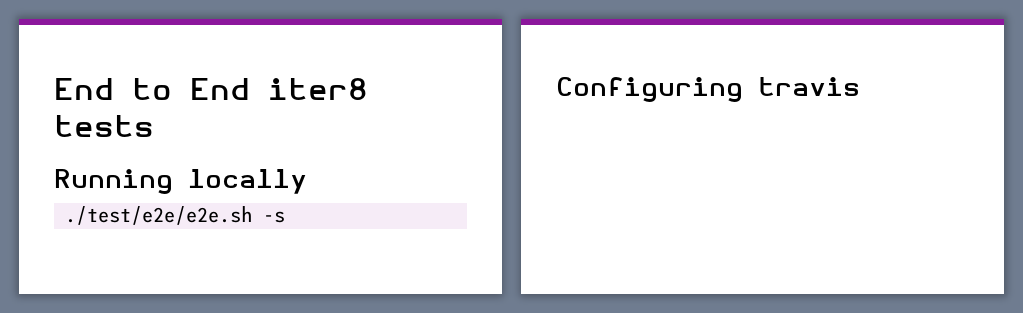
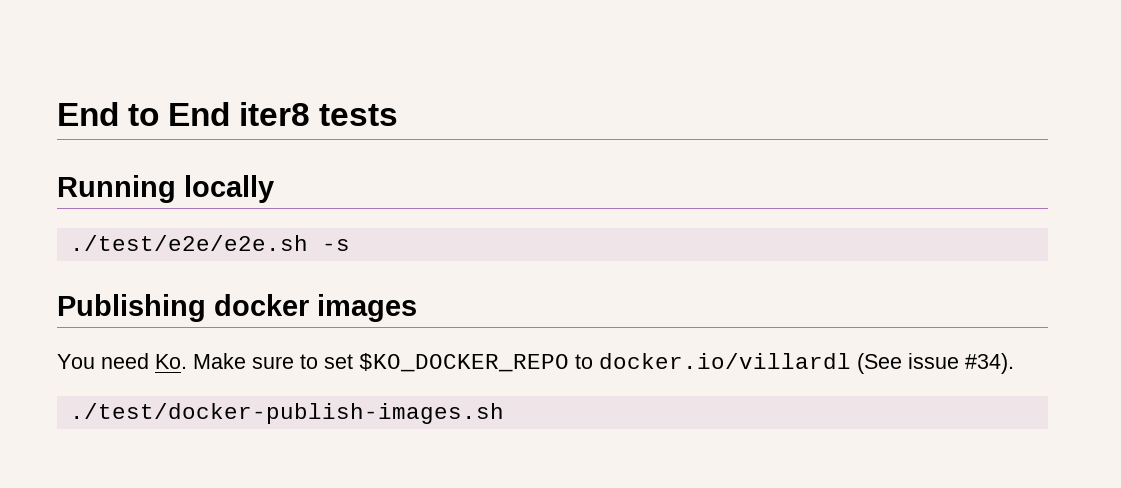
- Configuring travis
+ Publishing docker images
+ You need Ko. Make sure to set $KO_DOCKER_REPO to docker.io/villardl (See issue #34).
+ ./test/docker-publish-images.sh

